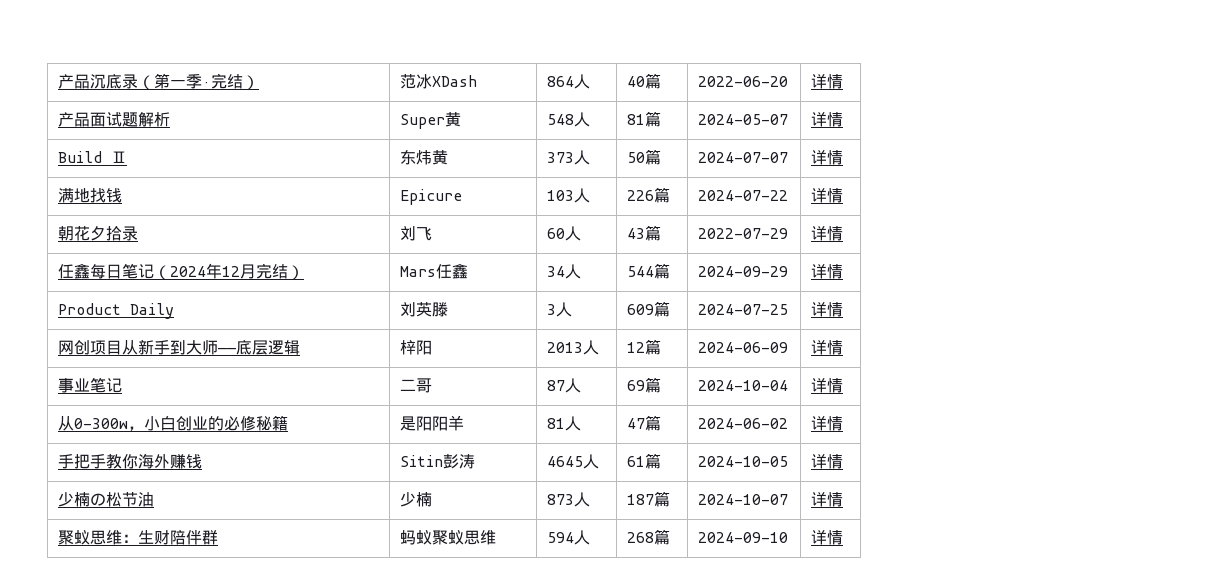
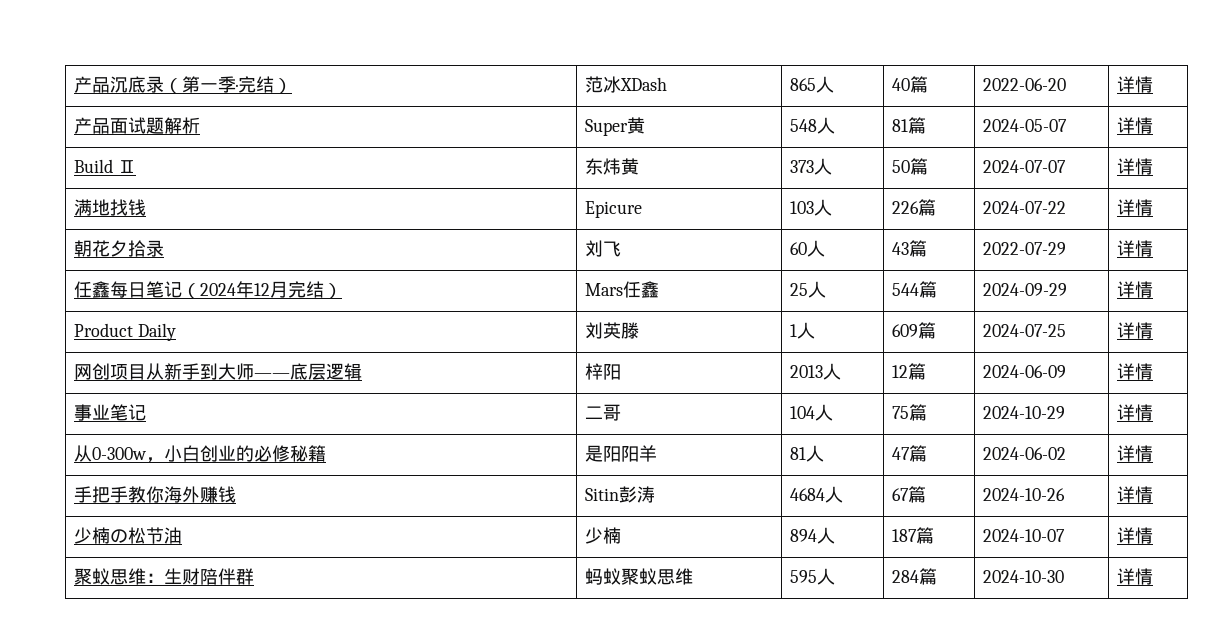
- 产品沉底录（第一季·完结） | 范冰XDash | 864人 | 40篇 | 2022-06-20 | 详情
+ 产品沉底录（第一季·完结） | 范冰XDash | 865人 | 40篇 | 2022-06-20 | 详情
- 任鑫每日笔记（2024年12月完结） | Mars任鑫 | 34人 | 544篇 | 2024-09-29 | 详情
+ 任鑫每日笔记（2024年12月完结） | Mars任鑫 | 25人 | 544篇 | 2024-09-29 | 详情
- Product Daily | 刘英滕 | 3人 | 609篇 | 2024-07-25 | 详情
+ Product Daily | 刘英滕 | 1人 | 609篇 | 2024-07-25 | 详情
- 事业笔记 | 二哥 | 87人 | 69篇 | 2024-10-04 | 详情
+ 事业笔记 | 二哥 | 104人 | 75篇 | 2024-10-29 | 详情
- 手把手教你海外赚钱 | Sitin彭涛 | 4645人 | 61篇 | 2024-10-05 | 详情
+ 手把手教你海外赚钱 | Sitin彭涛 | 4684人 | 67篇 | 2024-10-26 | 详情
- 少楠の松节油 | 少楠 | 873人 | 187篇 | 2024-10-07 | 详情
+ 少楠の松节油 | 少楠 | 894人 | 187篇 | 2024-10-07 | 详情
- 聚蚁思维：生财陪伴群 | 蚂蚁聚蚁思维 | 594人 | 268篇 | 2024-09-10 | 详情
+ 聚蚁思维：生财陪伴群 | 蚂蚁聚蚁思维 | 595人 | 284篇 | 2024-10-30 | 详情

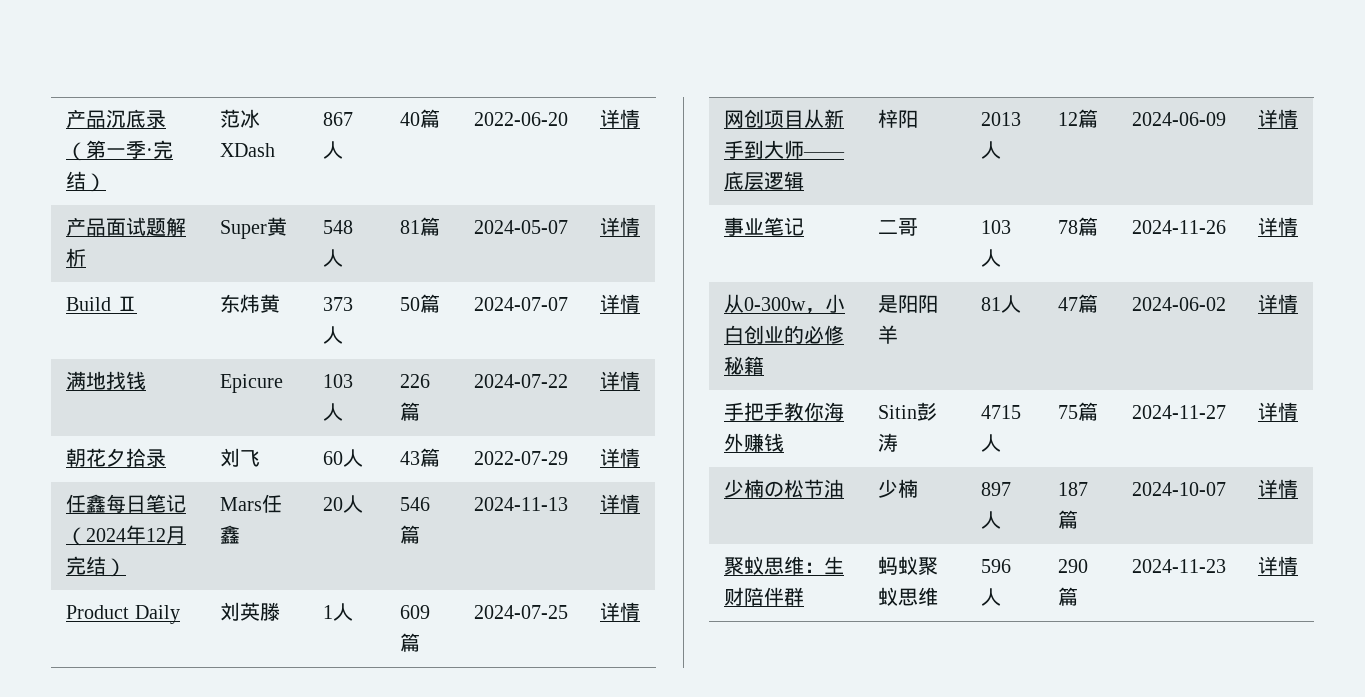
- 产品沉底录（第一季·完结） | 范冰XDash | 865人 | 40篇 | 2022-06-20 | 详情
+ 产品沉底录（第一季·完结） | 范冰XDash | 867人 | 40篇 | 2022-06-20 | 详情
- 任鑫每日笔记（2024年12月完结） | Mars任鑫 | 25人 | 544篇 | 2024-09-29 | 详情
+ 任鑫每日笔记（2024年12月完结） | Mars任鑫 | 20人 | 546篇 | 2024-11-13 | 详情
- 事业笔记 | 二哥 | 104人 | 75篇 | 2024-10-29 | 详情
+ 事业笔记 | 二哥 | 103人 | 78篇 | 2024-11-26 | 详情
- 手把手教你海外赚钱 | Sitin彭涛 | 4684人 | 67篇 | 2024-10-26 | 详情
+ 手把手教你海外赚钱 | Sitin彭涛 | 4715人 | 75篇 | 2024-11-27 | 详情
- 少楠の松节油 | 少楠 | 894人 | 187篇 | 2024-10-07 | 详情
+ 少楠の松节油 | 少楠 | 897人 | 187篇 | 2024-10-07 | 详情
- 聚蚁思维：生财陪伴群 | 蚂蚁聚蚁思维 | 595人 | 284篇 | 2024-10-30 | 详情
+ 聚蚁思维：生财陪伴群 | 蚂蚁聚蚁思维 | 596人 | 290篇 | 2024-11-23 | 详情

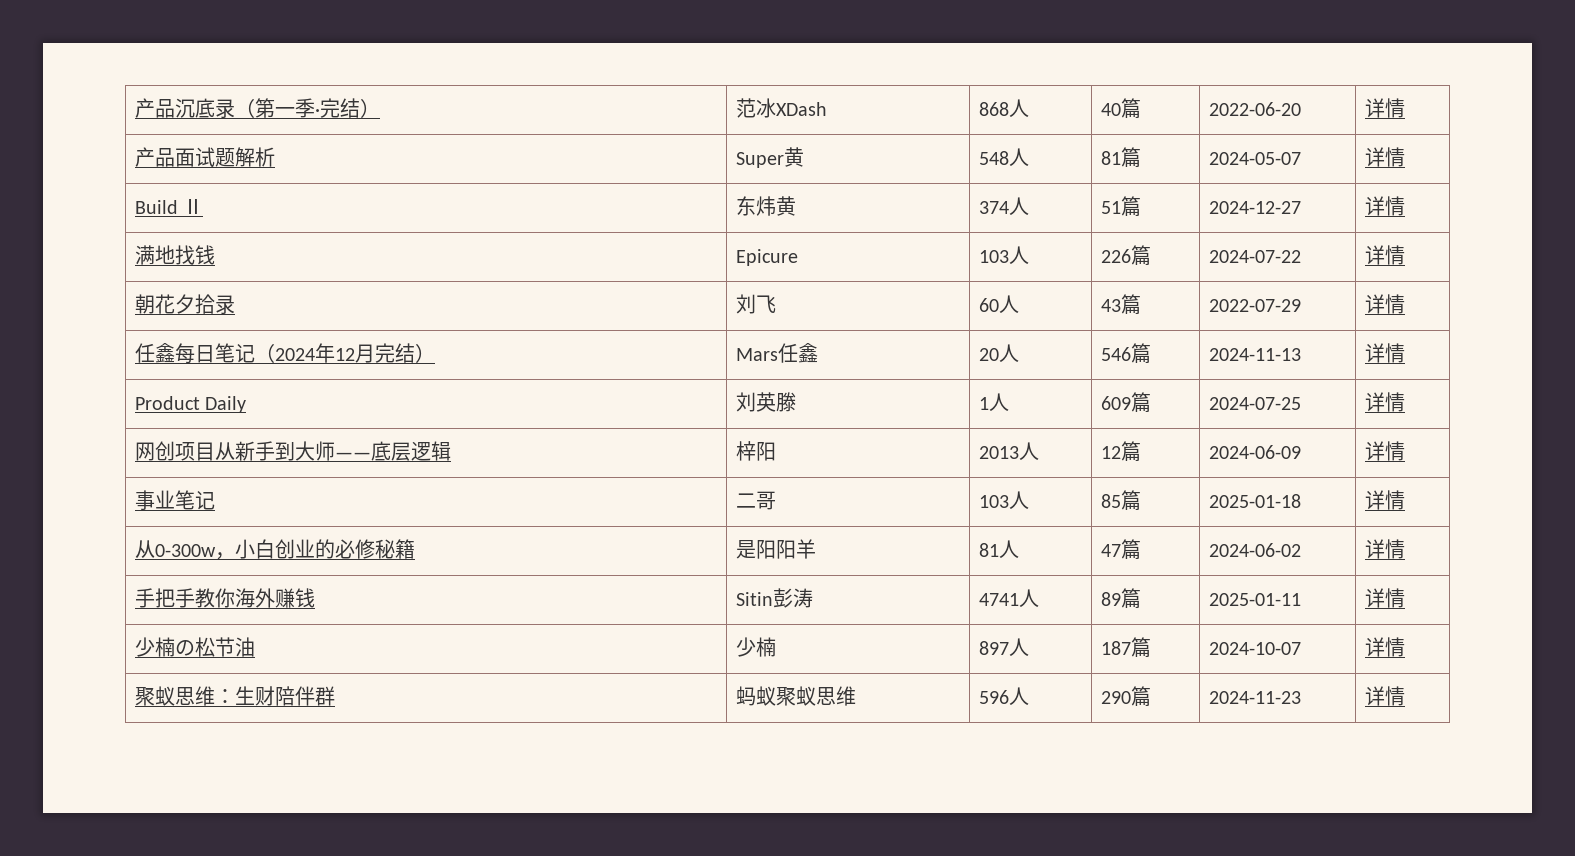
- 产品沉底录（第一季·完结） | 范冰XDash | 867人 | 40篇 | 2022-06-20 | 详情
+ 产品沉底录（第一季·完结） | 范冰XDash | 868人 | 40篇 | 2022-06-20 | 详情
- Build Ⅱ | 东炜黄 | 373人 | 50篇 | 2024-07-07 | 详情
+ Build Ⅱ | 东炜黄 | 374人 | 51篇 | 2024-12-27 | 详情
- 事业笔记 | 二哥 | 103人 | 78篇 | 2024-11-26 | 详情
+ 事业笔记 | 二哥 | 103人 | 85篇 | 2025-01-18 | 详情
- 手把手教你海外赚钱 | Sitin彭涛 | 4715人 | 75篇 | 2024-11-27 | 详情
+ 手把手教你海外赚钱 | Sitin彭涛 | 4741人 | 89篇 | 2025-01-11 | 详情

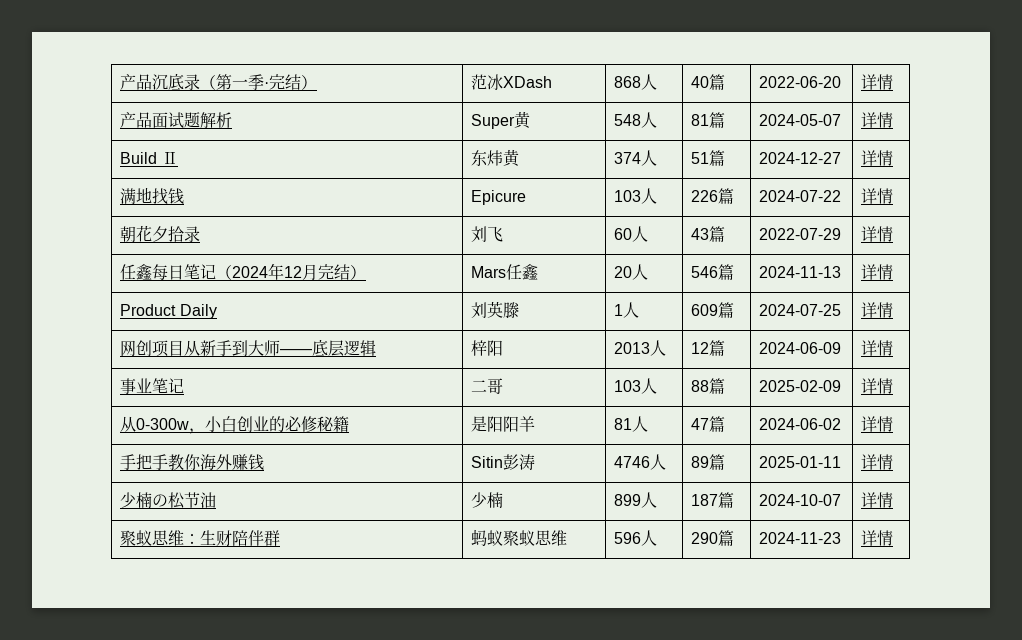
- 事业笔记 | 二哥 | 103人 | 85篇 | 2025-01-18 | 详情
+ 事业笔记 | 二哥 | 103人 | 88篇 | 2025-02-09 | 详情
- 手把手教你海外赚钱 | Sitin彭涛 | 4741人 | 89篇 | 2025-01-11 | 详情
+ 手把手教你海外赚钱 | Sitin彭涛 | 4746人 | 89篇 | 2025-01-11 | 详情
- 少楠の松节油 | 少楠 | 897人 | 187篇 | 2024-10-07 | 详情
+ 少楠の松节油 | 少楠 | 899人 | 187篇 | 2024-10-07 | 详情

